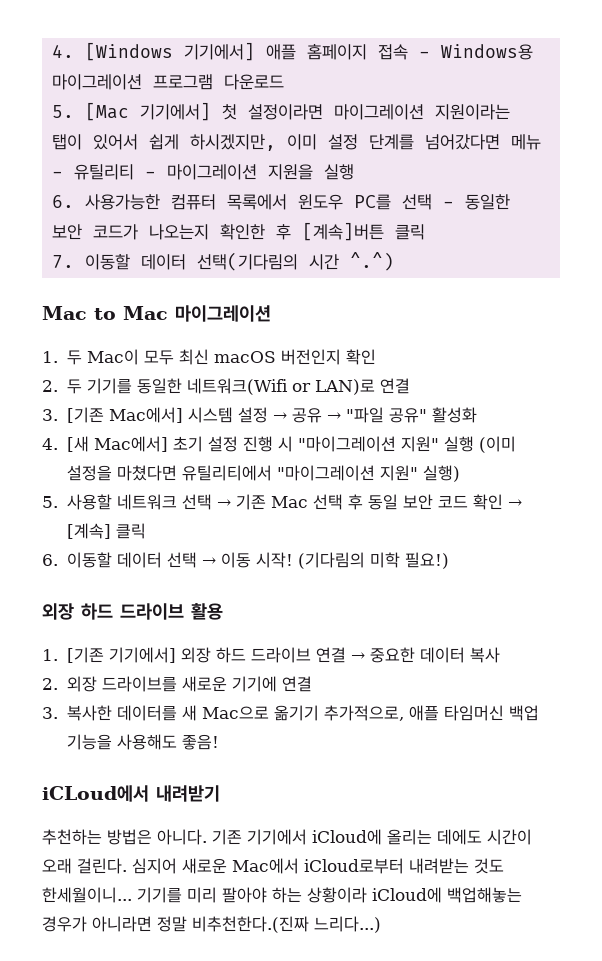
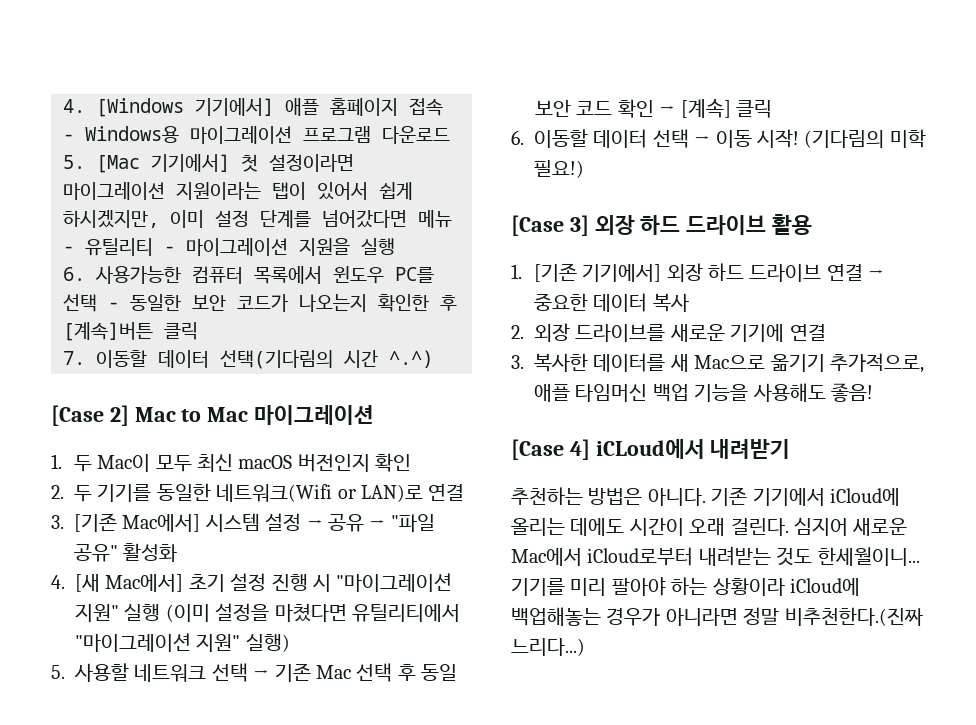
- Mac to Mac 마이그레이션
+ [Case 2] Mac to Mac 마이그레이션
- 외장 하드 드라이브 활용
+ [Case 3] 외장 하드 드라이브 활용
- iCLoud에서 내려받기
+ [Case 4] iCLoud에서 내려받기

